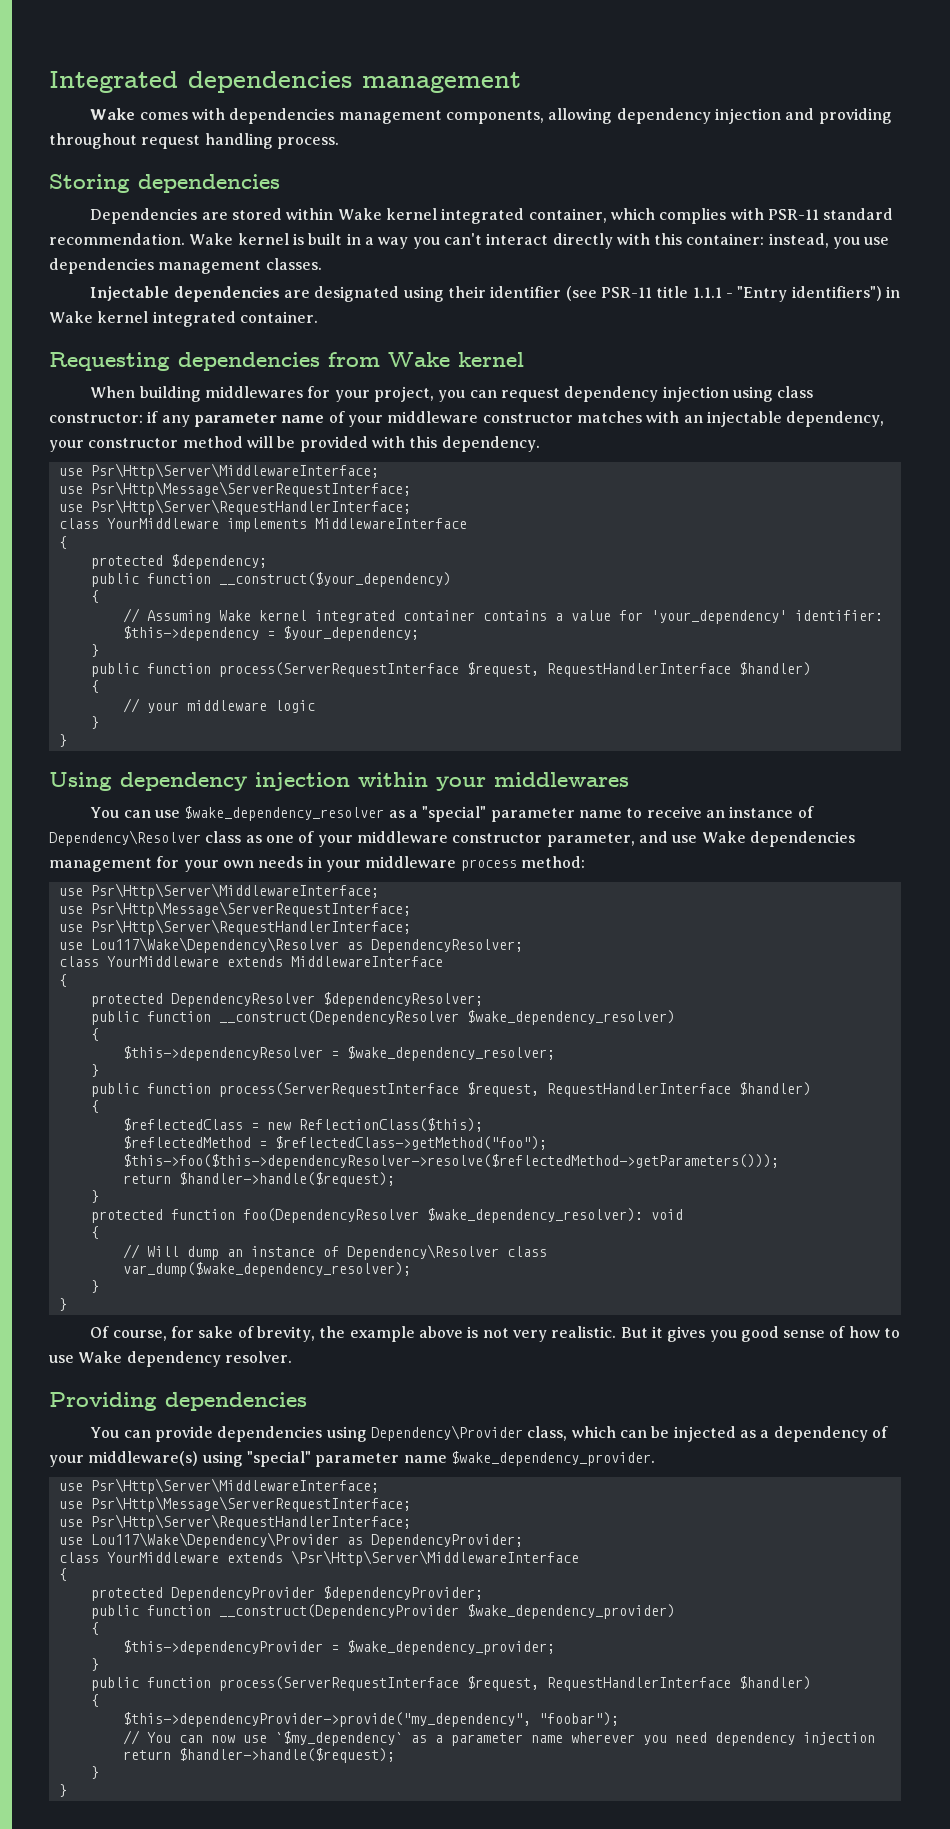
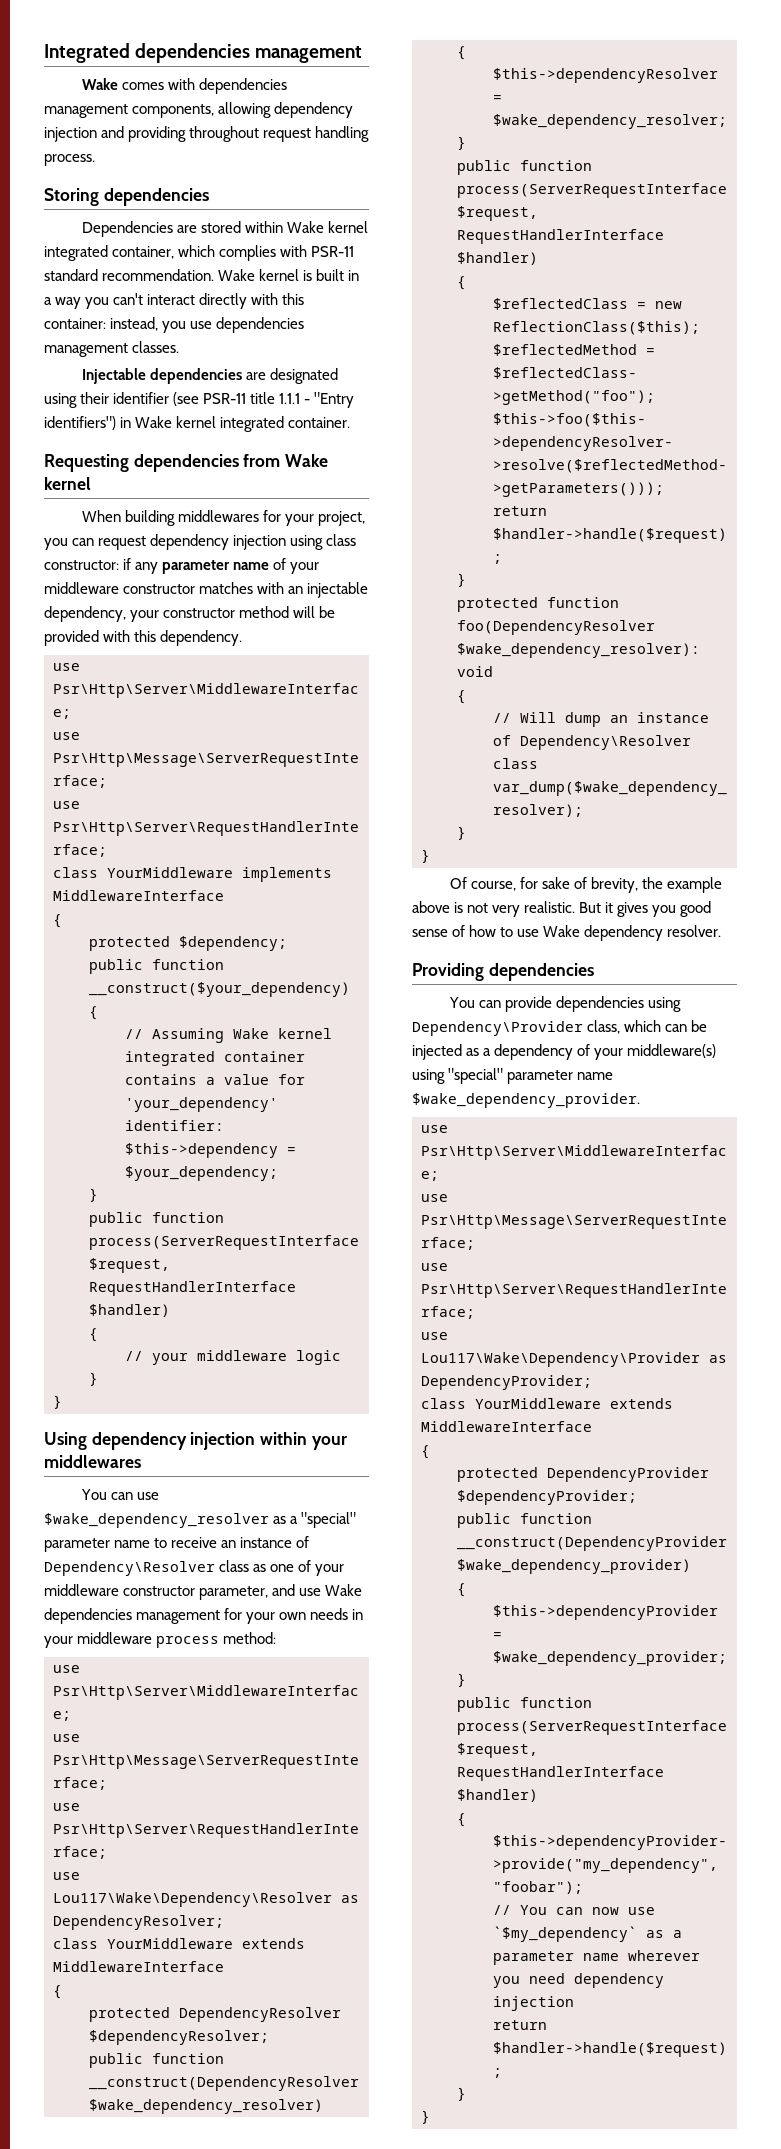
  use Lou117\Wake\Dependency\Provider as DependencyProvider;
- class YourMiddleware extends \Psr\Http\Server\MiddlewareInterface
+ class YourMiddleware extends MiddlewareInterface

